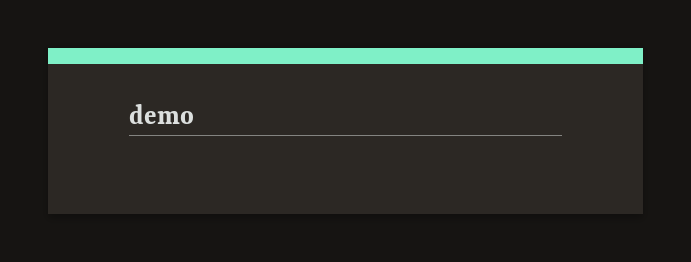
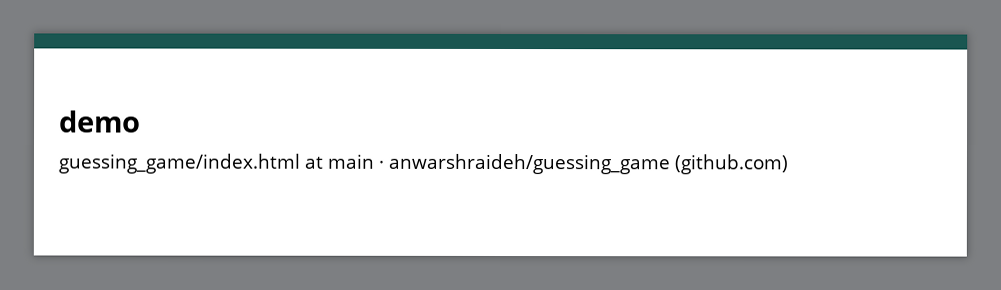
+ guessing_game/index.html at main · anwarshraideh/guessing_game (github.com)

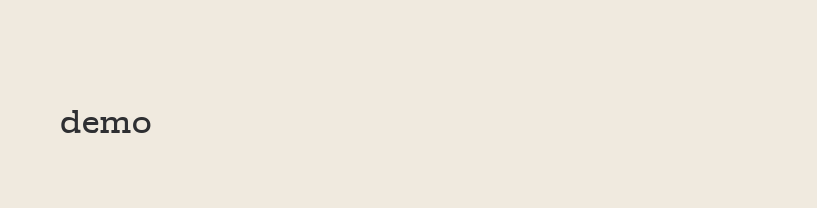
- guessing_game/index.html at main · anwarshraideh/guessing_game (github.com)

